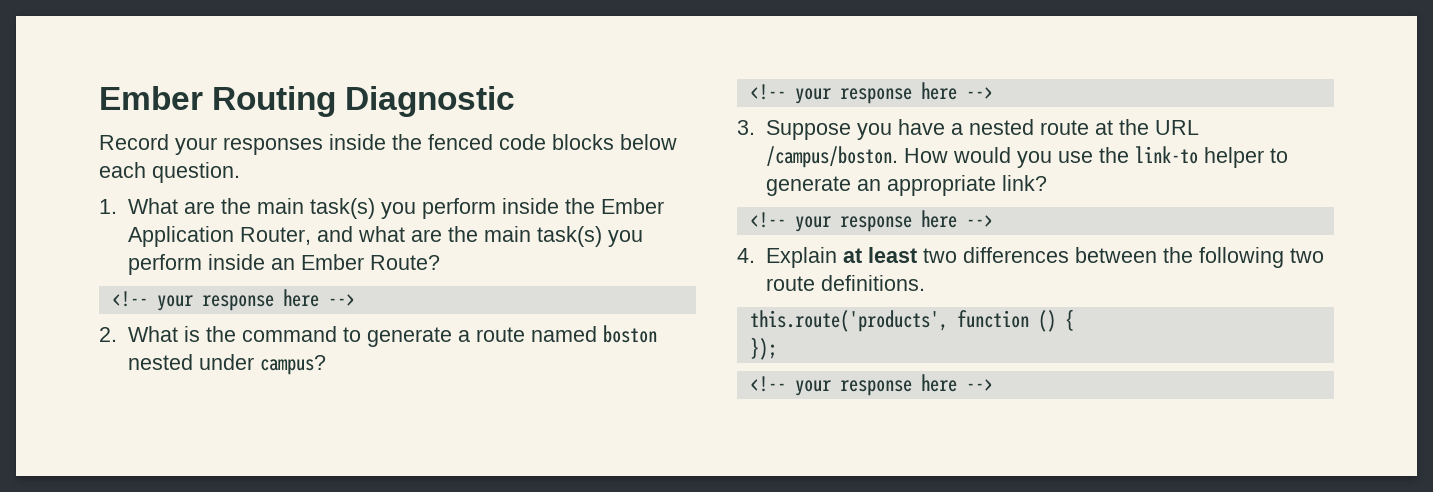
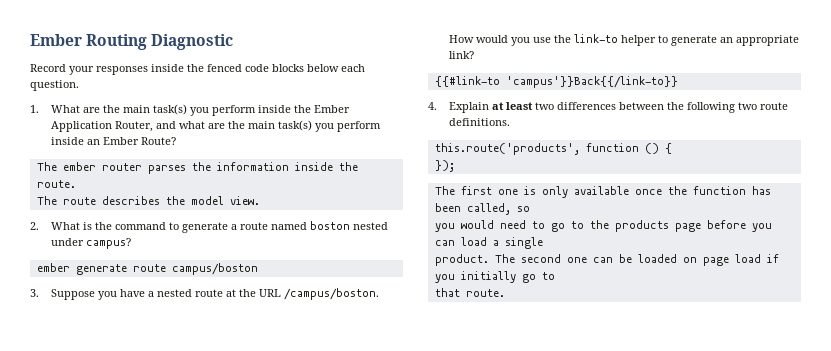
  1. What are the main task(s) you perform inside the Ember Application Router, and what are the main task(s) you perform inside an Ember Route?
- <!-- your response here -->
+ The ember router parses the information inside the route.
+ The route describes the model view.
  2. What is the command to generate a route named boston nested under campus?
- <!-- your response here -->
+ ember generate route campus/boston
  How would you use the link-to helper to generate an appropriate link?
- <!-- your response here -->
+ {{#link-to 'campus'}}Back{{/link-to}}
  });
- <!-- your response here -->
+ The first one is only available once the function has been called, so
+ you would need to go to the products page before you can load a single
+ product. The second one can be loaded on page load if you initially go to
+ that route.

